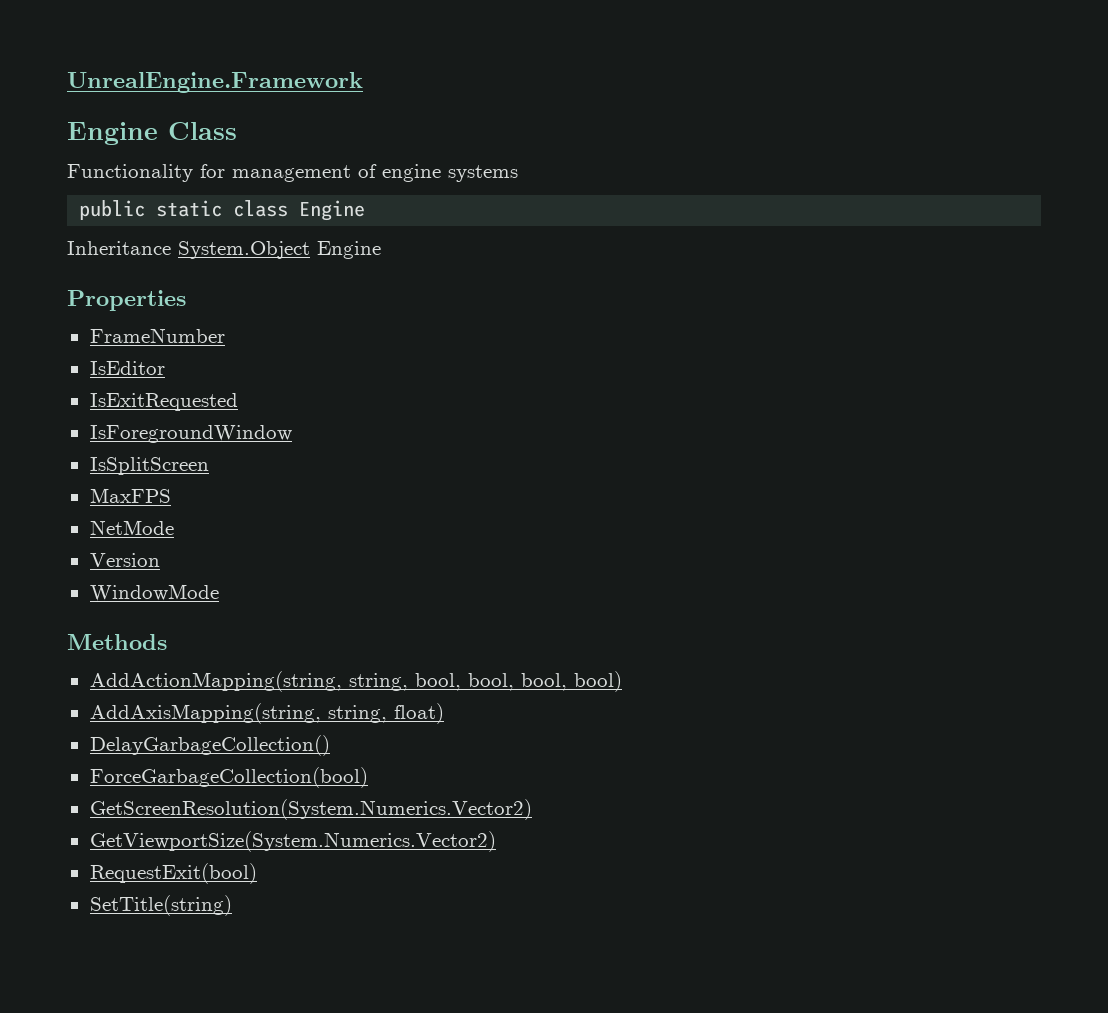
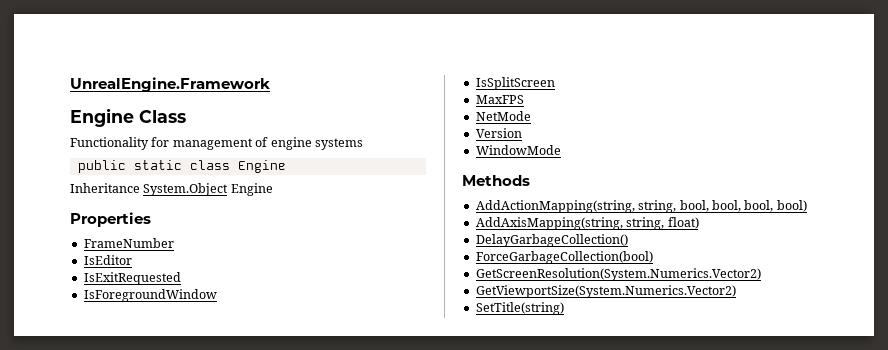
- RequestExit(bool)

